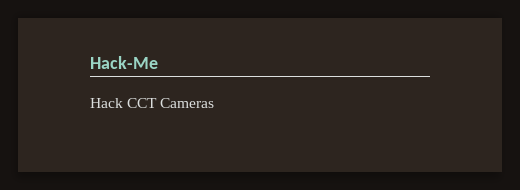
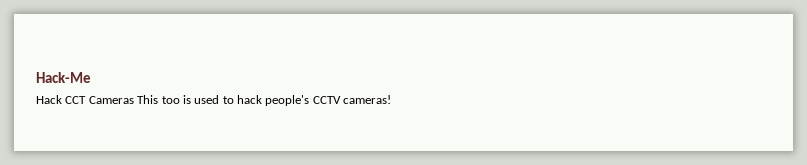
- Hack CCT Cameras
+ Hack CCT Cameras This too is used to hack people's CCTV cameras!

